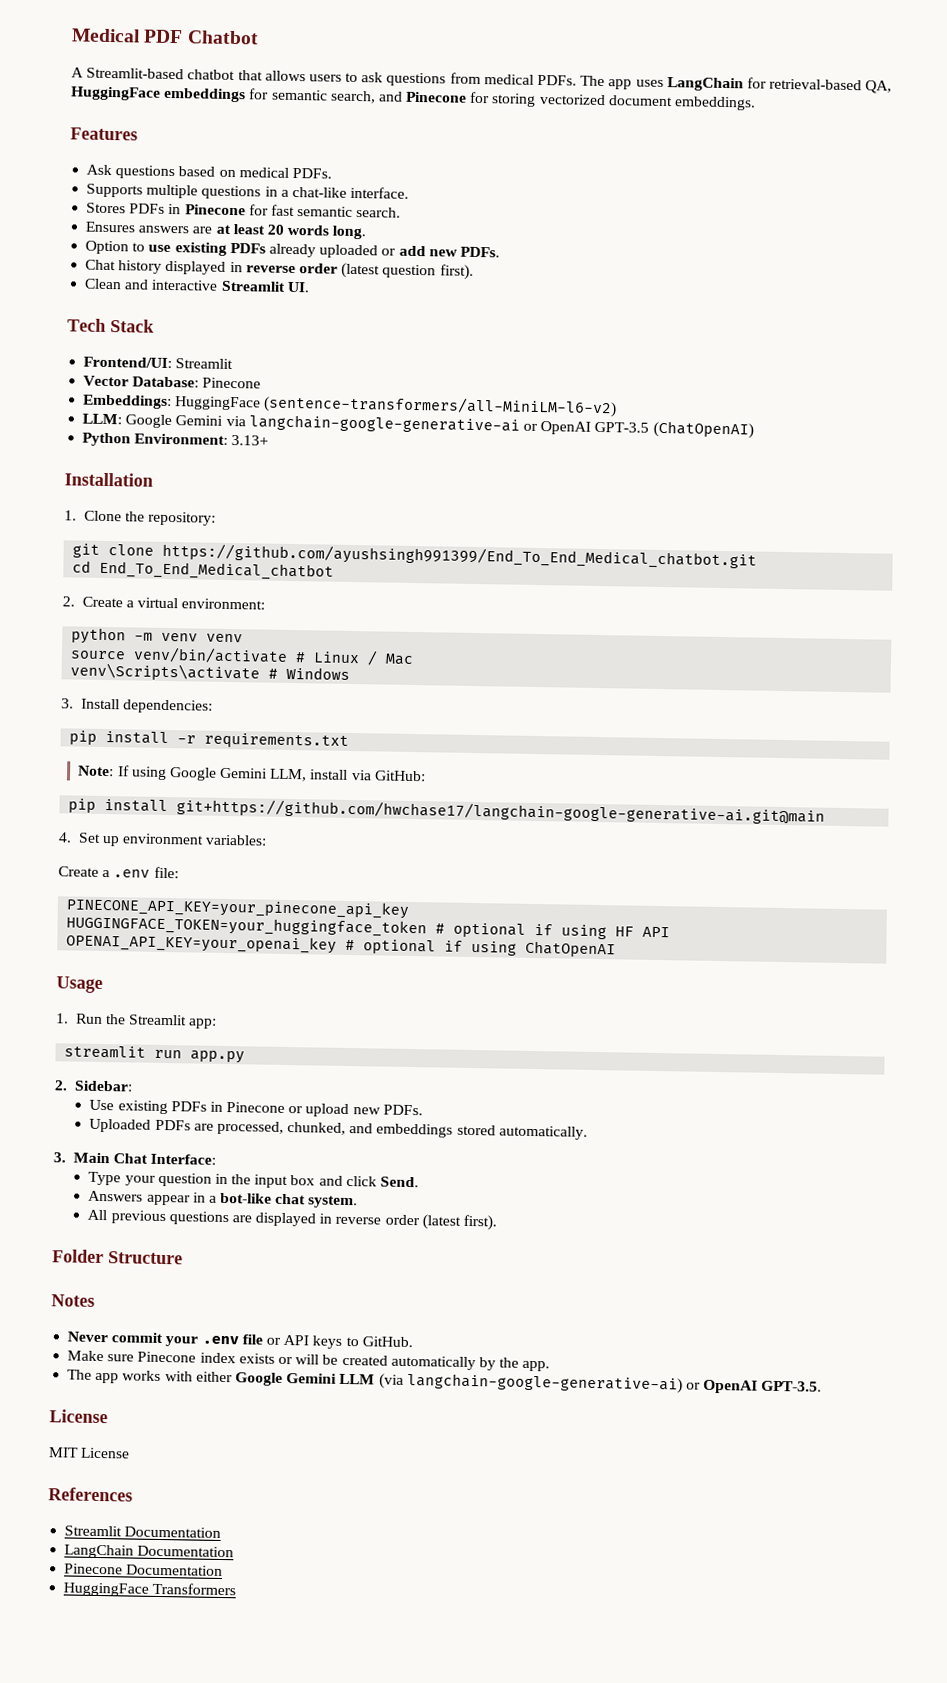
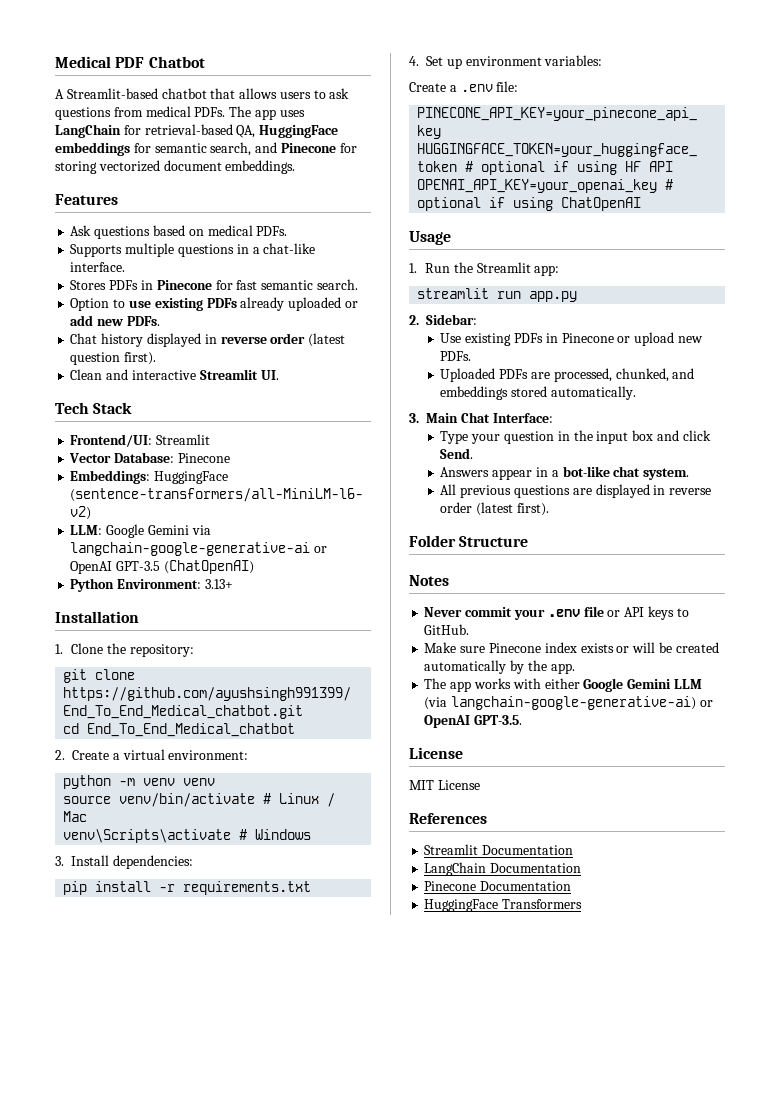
- Ensures answers are at least 20 words long.
- Note: If using Google Gemini LLM, install via GitHub:
- pip install git+https://github.com/hwchase17/langchain-google-generative-ai.git@main

